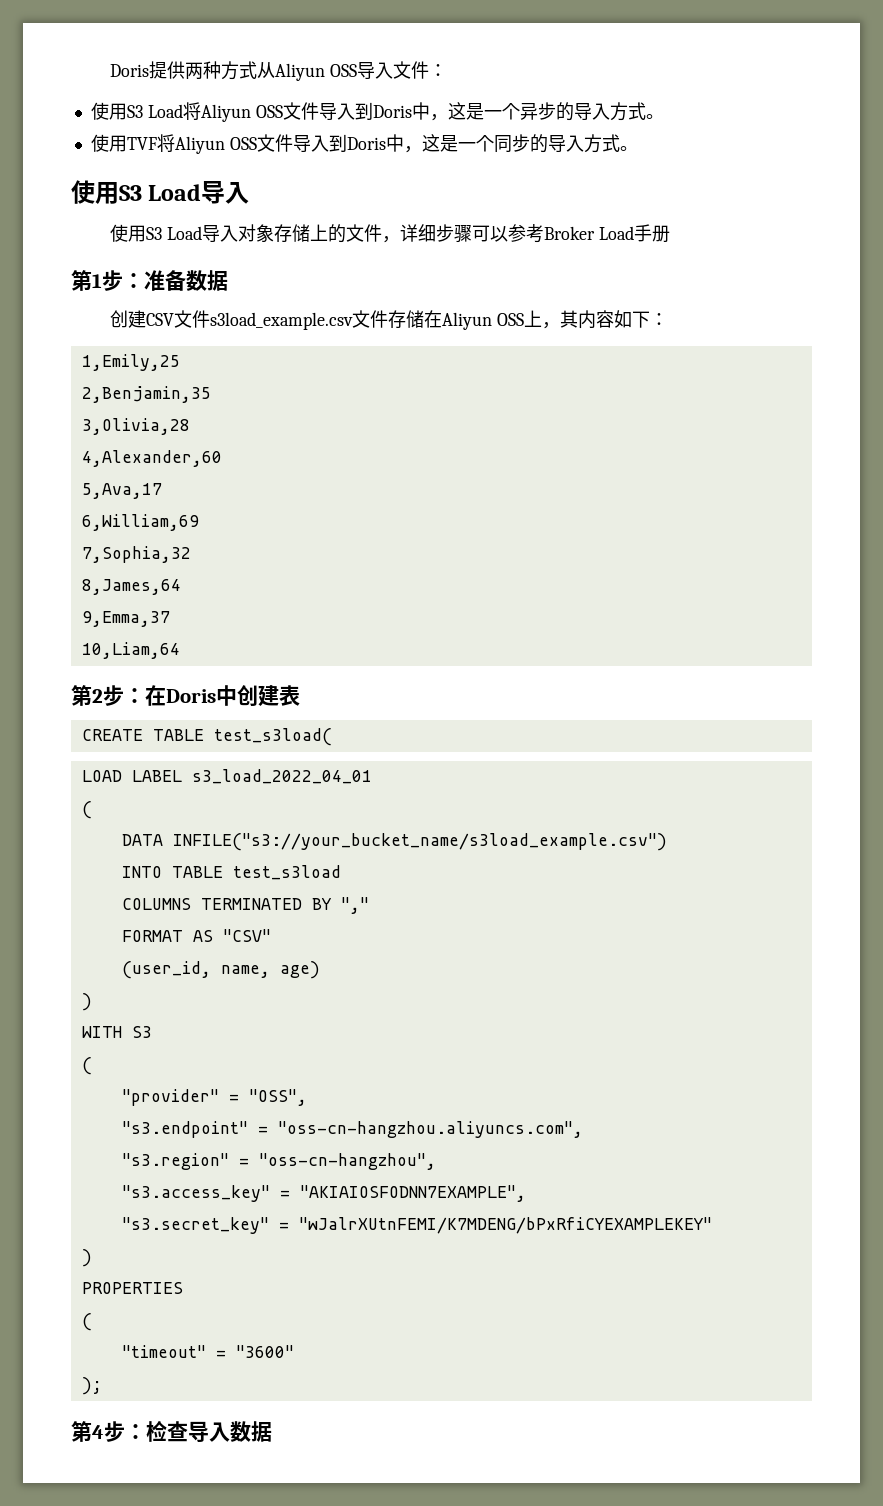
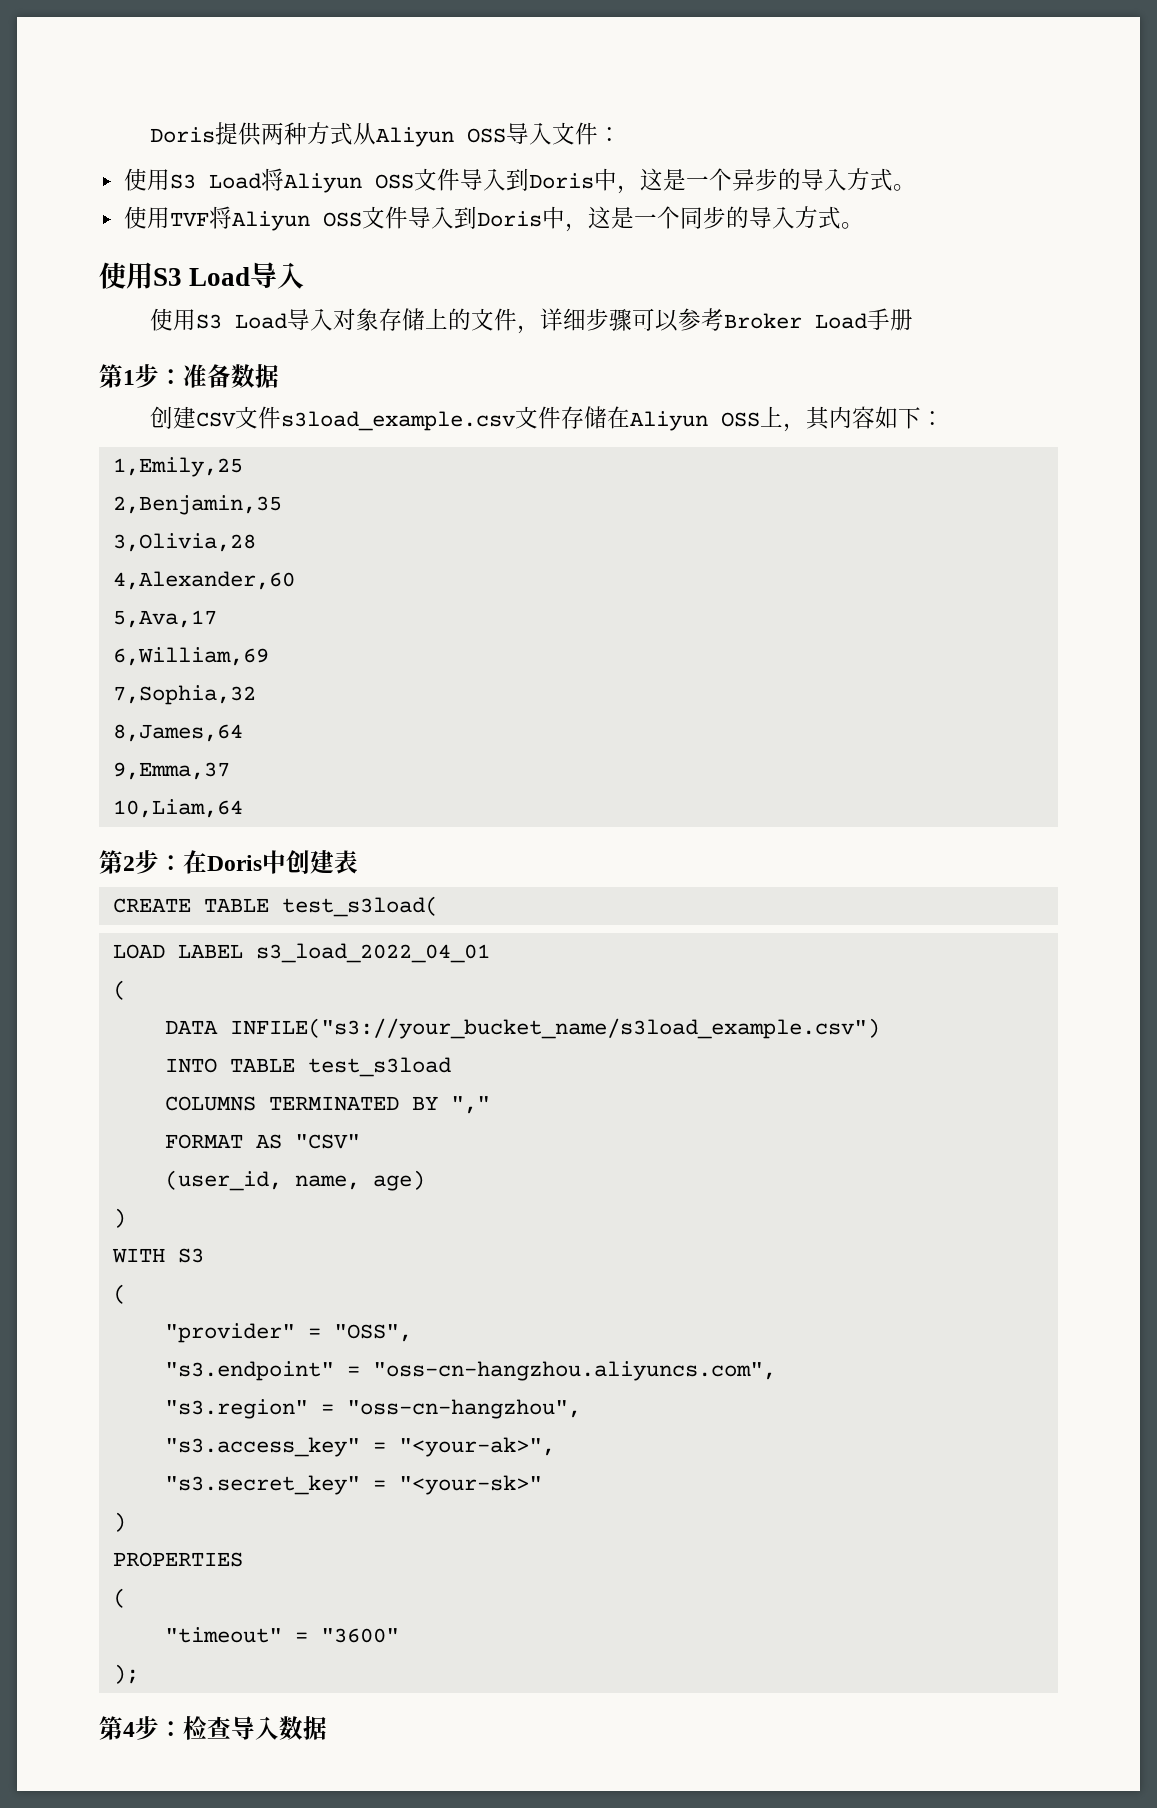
- "s3.access_key" = "AKIAIOSFODNN7EXAMPLE",
+ "s3.access_key" = "<your-ak>",
- "s3.secret_key" = "wJalrXUtnFEMI/K7MDENG/bPxRfiCYEXAMPLEKEY"
+ "s3.secret_key" = "<your-sk>"

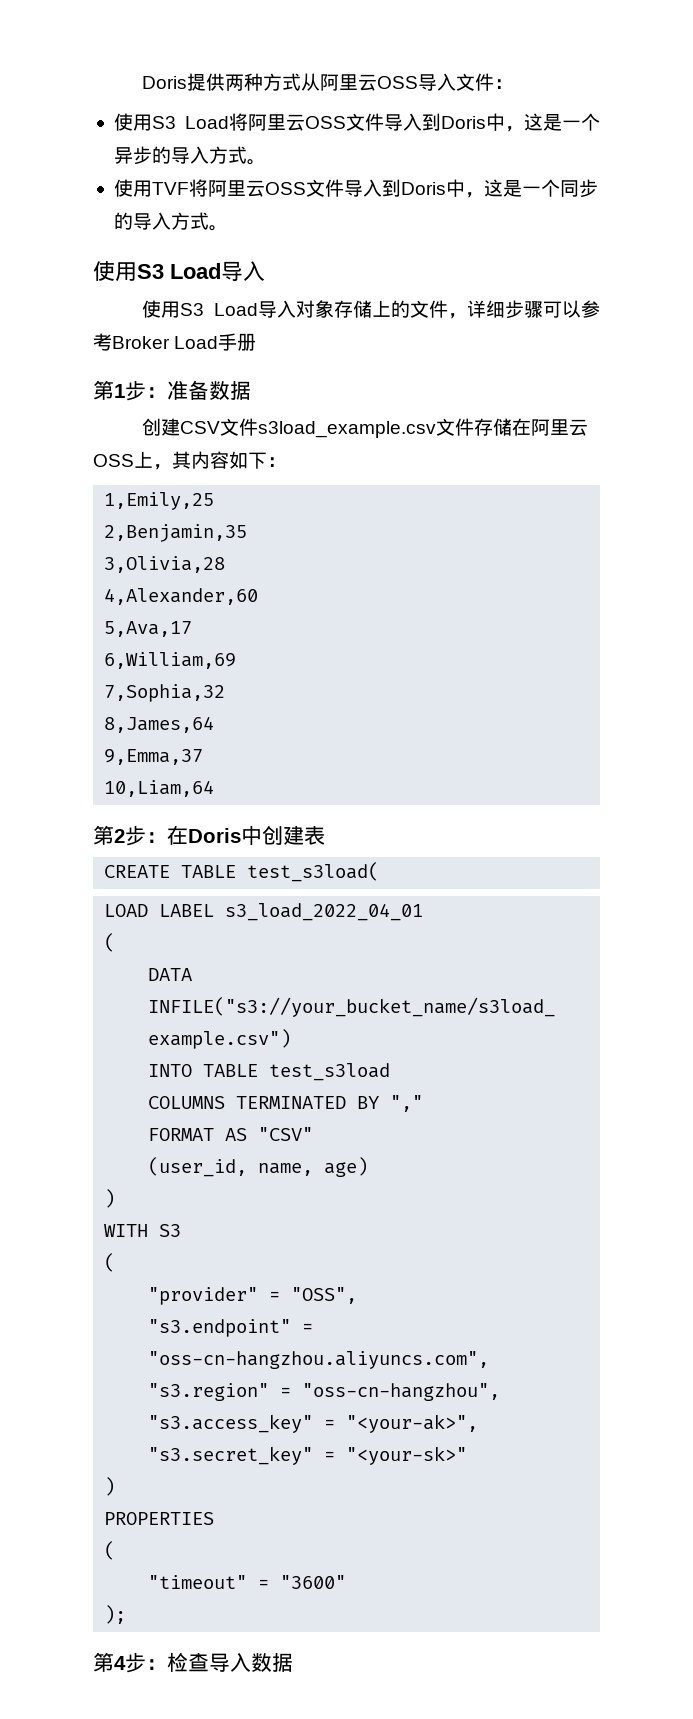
- Doris提供两种方式从Aliyun OSS导入文件：
+ Doris提供两种方式从阿里云OSS导入文件：
- 使用S3 Load将Aliyun OSS文件导入到Doris中，这是一个异步的导入方式。
+ 使用S3 Load将阿里云OSS文件导入到Doris中，这是一个异步的导入方式。
- 使用TVF将Aliyun OSS文件导入到Doris中，这是一个同步的导入方式。
+ 使用TVF将阿里云OSS文件导入到Doris中，这是一个同步的导入方式。
- 创建CSV文件s3load_example.csv文件存储在Aliyun OSS上，其内容如下：
+ 创建CSV文件s3load_example.csv文件存储在阿里云OSS上，其内容如下：

